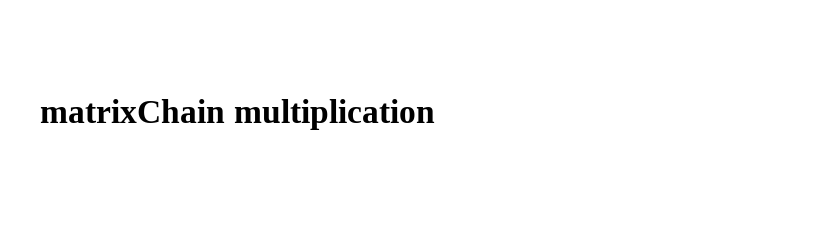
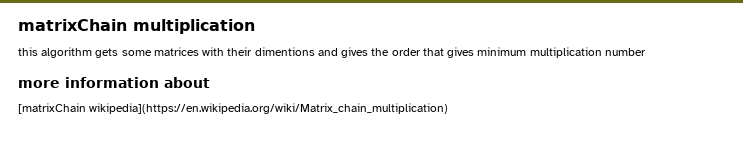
+ this algorithm gets some matrices with their dimentions and gives the order that gives minimum multiplication number
+ more information about
+ [matrixChain wikipedia](https://en.wikipedia.org/wiki/Matrix_chain_multiplication)

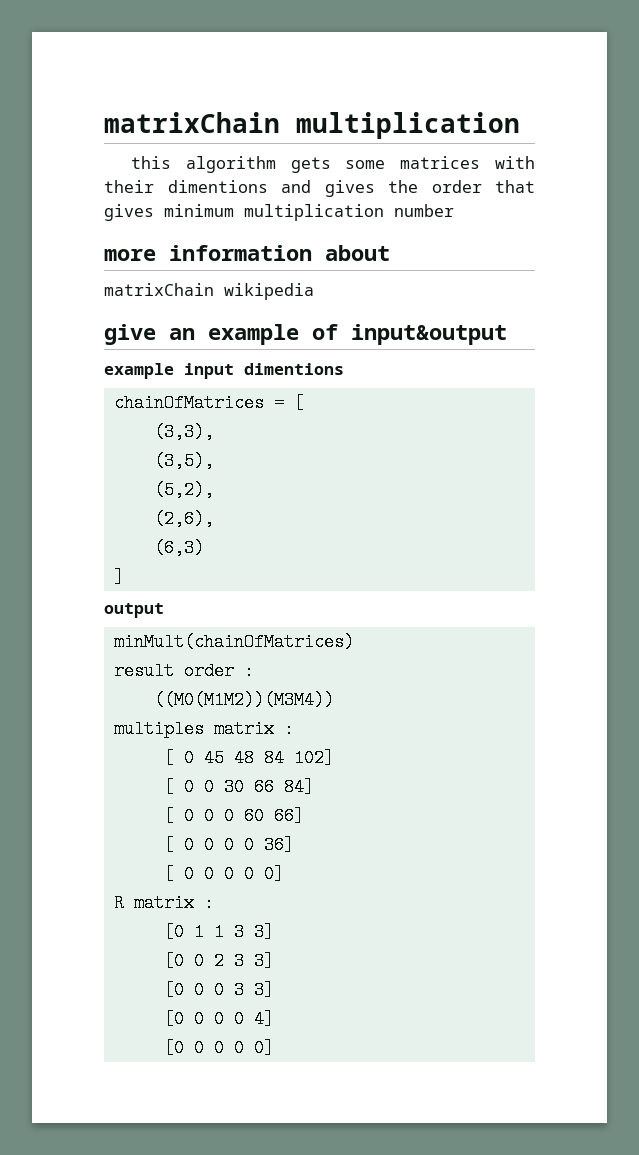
- [matrixChain wikipedia](https://en.wikipedia.org/wiki/Matrix_chain_multiplication)
+ matrixChain wikipedia
+ give an example of input&output
+ example input dimentions
+ chainOfMatrices = [
+ (3,3),
+ (3,5),
+ (5,2),
+ (2,6),
+ (6,3)
+ ]
+ output
+ minMult(chainOfMatrices)
+ result order :
+ ((M0(M1M2))(M3M4))
+ multiples matrix :
+ [ 0 45 48 84 102]
+ [ 0 0 30 66 84]
+ [ 0 0 0 60 66]
+ [ 0 0 0 0 36]
+ [ 0 0 0 0 0]
+ R matrix :
+ [0 1 1 3 3]
+ [0 0 2 3 3]
+ [0 0 0 3 3]
+ [0 0 0 0 4]
+ [0 0 0 0 0]

